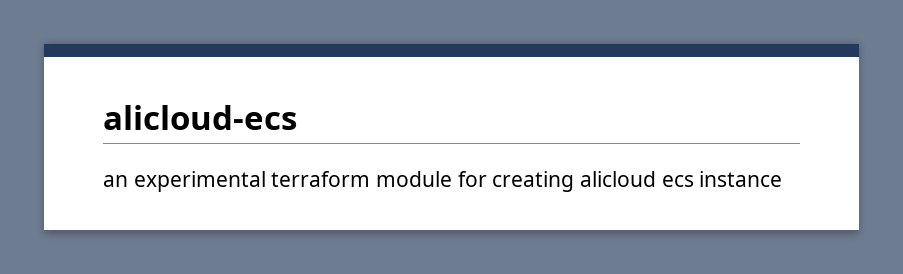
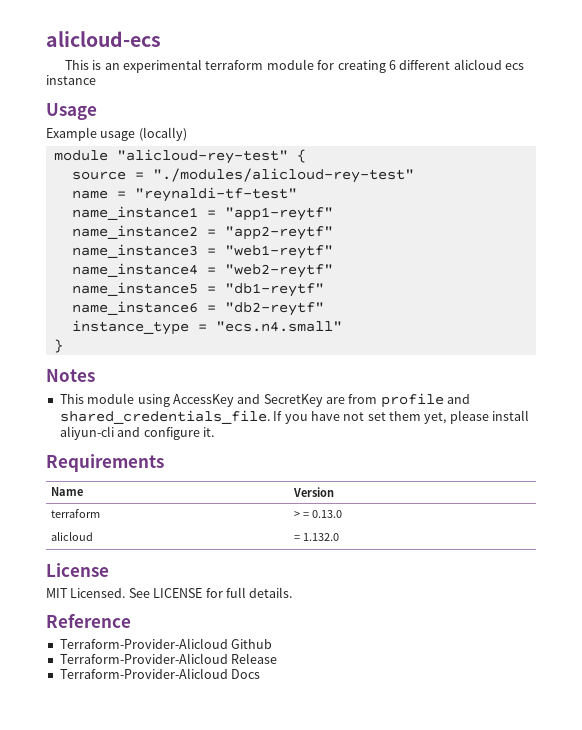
- an experimental terraform module for creating alicloud ecs instance
+ This is an experimental terraform module for creating 6 different alicloud ecs instance
+ Usage
+ Example usage (locally)
+ module "alicloud-rey-test" {
+ source = "./modules/alicloud-rey-test"
+ name = "reynaldi-tf-test"
+ name_instance1 = "app1-reytf"
+ name_instance2 = "app2-reytf"
+ name_instance3 = "web1-reytf"
+ name_instance4 = "web2-reytf"
+ name_instance5 = "db1-reytf"
+ name_instance6 = "db2-reytf"
+ instance_type = "ecs.n4.small"
+ }
+ Notes
+ This module using AccessKey and SecretKey are from profile and shared_credentials_file. If you have not set them yet, please install aliyun-cli and configure it.
+ Requirements
+ Name | Version
+ terraform | > = 0.13.0
+ alicloud | = 1.132.0
+ License
+ MIT Licensed. See LICENSE for full details.
+ Reference
+ Terraform-Provider-Alicloud Github
+ Terraform-Provider-Alicloud Release
+ Terraform-Provider-Alicloud Docs

